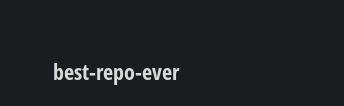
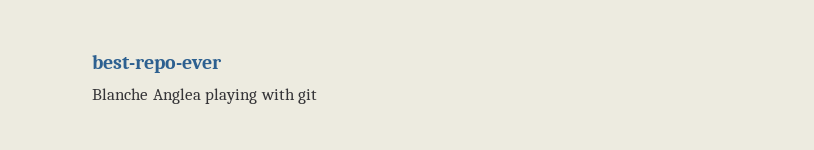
+ Blanche Anglea playing with git

